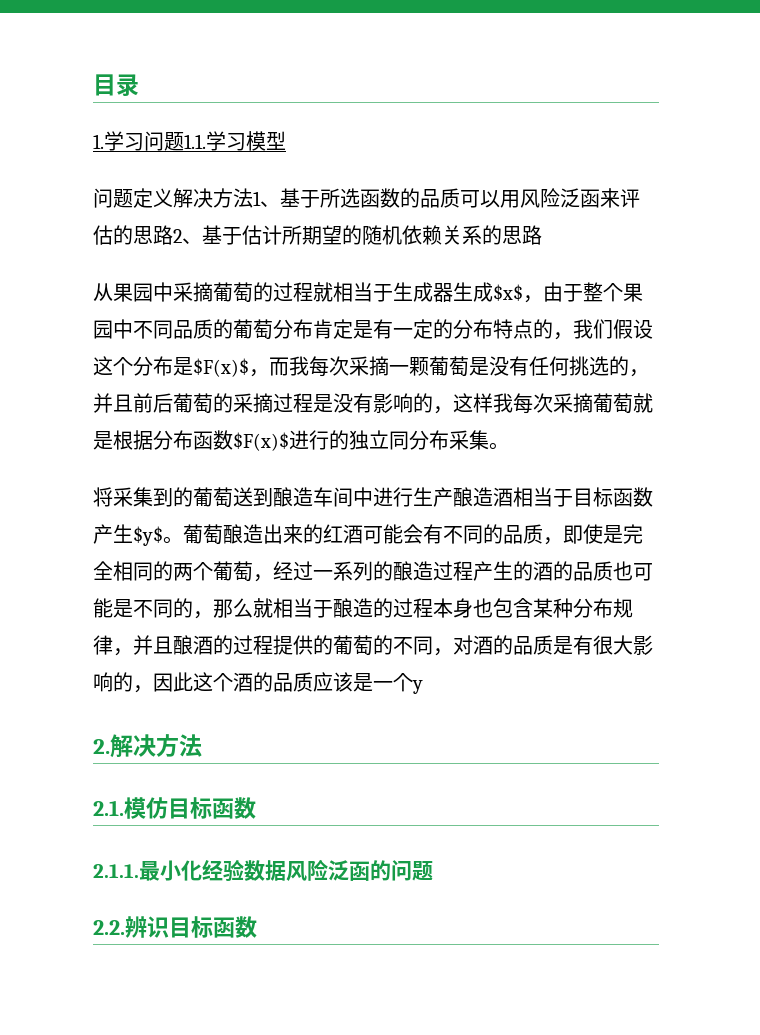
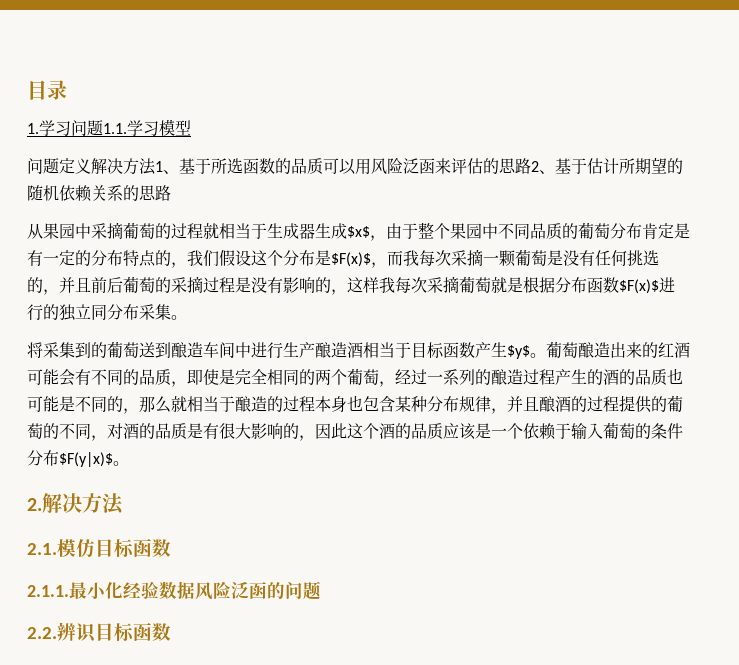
- 葡萄酿造出来的红酒可能会有不同的品质，即使是完全相同的两个葡萄，经过一系列的酿造过程产生的酒的品质也可能是不同的，那么就相当于酿造的过程本身也包含某种分布规律，并且酿酒的过程提供的葡萄的不同，对酒的品质是有很大影响的，因此这个酒的品质应该是一个y
+ 葡萄酿造出来的红酒可能会有不同的品质，即使是完全相同的两个葡萄，经过一系列的酿造过程产生的酒的品质也可能是不同的，那么就相当于酿造的过程本身也包含某种分布规律，并且酿酒的过程提供的葡萄的不同，对酒的品质是有很大影响的，因此这个酒的品质应该是一个依赖于输入葡萄的条件分布$F(y|x)$。

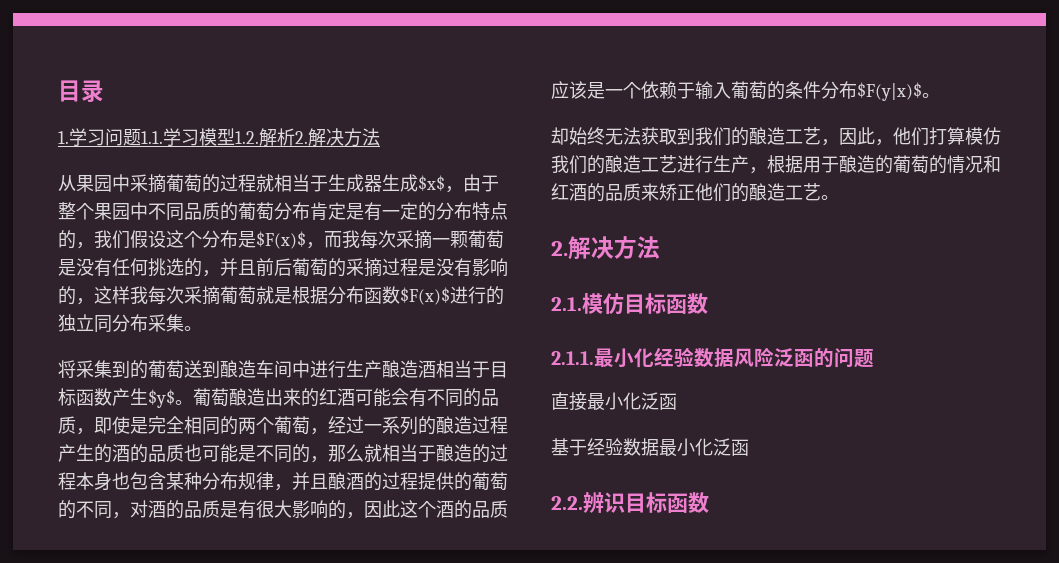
- 1.学习问题1.1.学习模型
- 问题定义解决方法1、基于所选函数的品质可以用风险泛函来评估的思路2、基于估计所期望的随机依赖关系的思路
+ 1.学习问题1.1.学习模型1.2.解析2.解决方法
+ 却始终无法获取到我们的酿造工艺，因此，他们打算模仿我们的酿造工艺进行生产，根据用于酿造的葡萄的情况和红酒的品质来矫正他们的酿造工艺。
+ 直接最小化泛函
+ 基于经验数据最小化泛函

